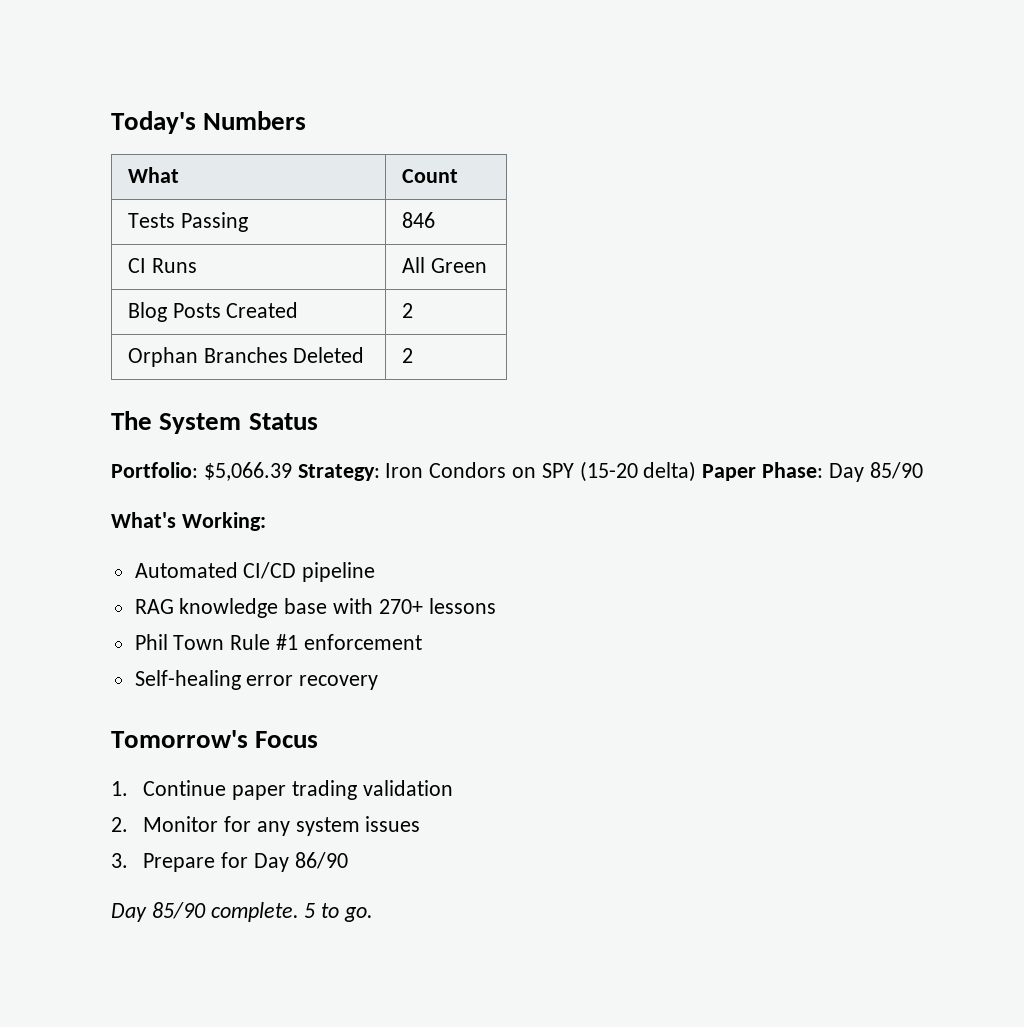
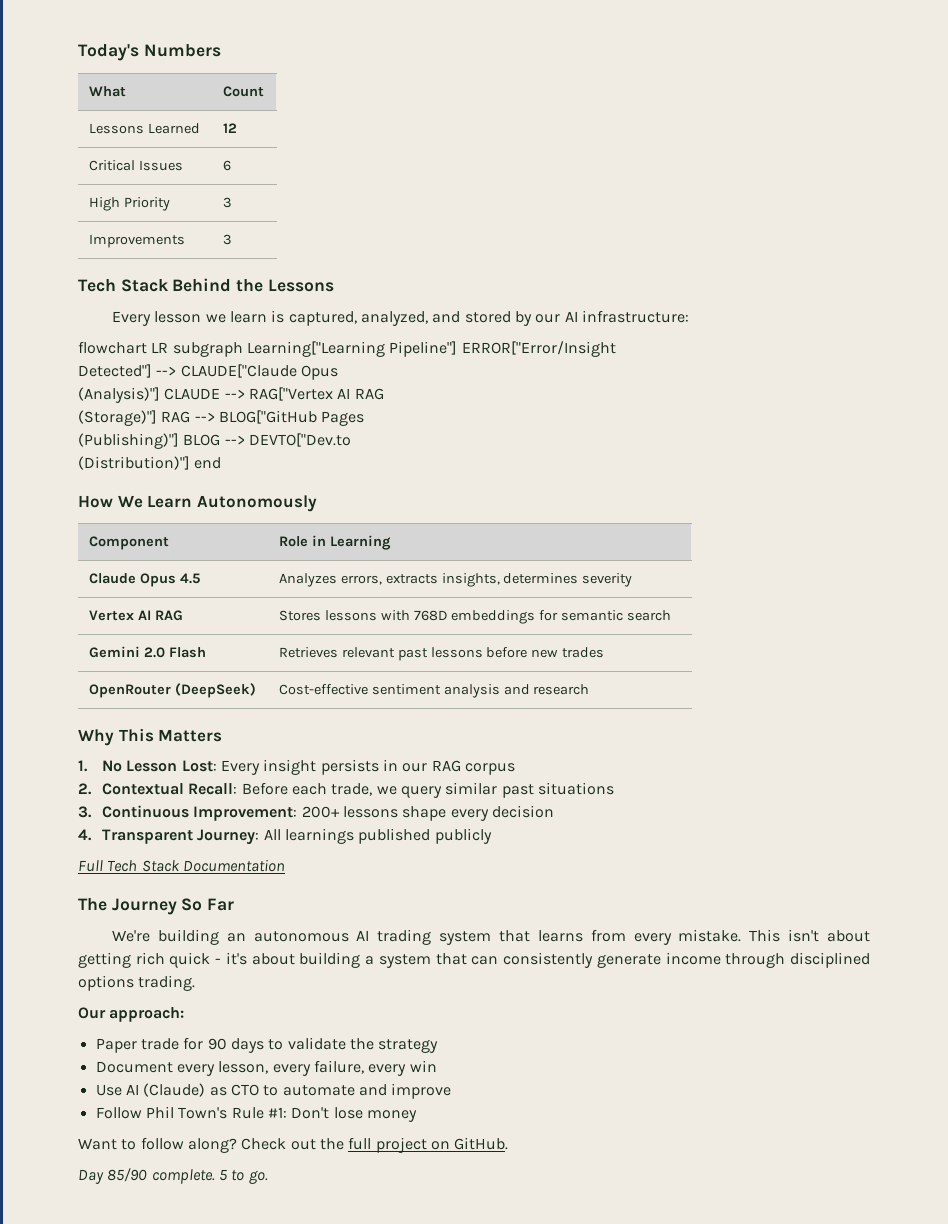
- Tests Passing | 846
- CI Runs | All Green
- Blog Posts Created | 2
- Orphan Branches Deleted | 2
- The System Status
- Portfolio: $5,066.39 Strategy: Iron Condors on SPY (15-20 delta) Paper Phase: Day 85/90
- What's Working:
- Automated CI/CD pipeline
- RAG knowledge base with 270+ lessons
- Phil Town Rule #1 enforcement
- Self-healing error recovery
- Tomorrow's Focus
- 1. Continue paper trading validation
- 2. Monitor for any system issues
- 3. Prepare for Day 86/90
+ Lessons Learned | 12
+ Critical Issues | 6
+ High Priority | 3
+ Improvements | 3
+ Tech Stack Behind the Lessons
+ Every lesson we learn is captured, analyzed, and stored by our AI infrastructure:
+ flowchart LR subgraph Learning["Learning Pipeline"] ERROR["Error/Insight
+ Detected"] --> CLAUDE["Claude Opus
+ (Analysis)"] CLAUDE --> RAG["Vertex AI RAG
+ (Storage)"] RAG --> BLOG["GitHub Pages
+ (Publishing)"] BLOG --> DEVTO["Dev.to
+ (Distribution)"] end
+ How We Learn Autonomously
+ Component | Role in Learning
+ Claude Opus 4.5 | Analyzes errors, extracts insights, determines severity
+ Vertex AI RAG | Stores lessons with 768D embeddings for semantic search
+ Gemini 2.0 Flash | Retrieves relevant past lessons before new trades
+ OpenRouter (DeepSeek) | Cost-effective sentiment analysis and research
+ Why This Matters
+ 1. No Lesson Lost: Every insight persists in our RAG corpus
+ 2. Contextual Recall: Before each trade, we query similar past situations
+ 3. Continuous Improvement: 200+ lessons shape every decision
+ 4. Transparent Journey: All learnings published publicly
+ Full Tech Stack Documentation
+ The Journey So Far
+ We're building an autonomous AI trading system that learns from every mistake. This isn't about getting rich quick - it's about building a system that can consistently generate income through disciplined options trading.
+ Our approach:
+ Paper trade for 90 days to validate the strategy
+ Document every lesson, every failure, every win
+ Use AI (Claude) as CTO to automate and improve
+ Follow Phil Town's Rule #1: Don't lose money
+ Want to follow along? Check out the full project on GitHub.

